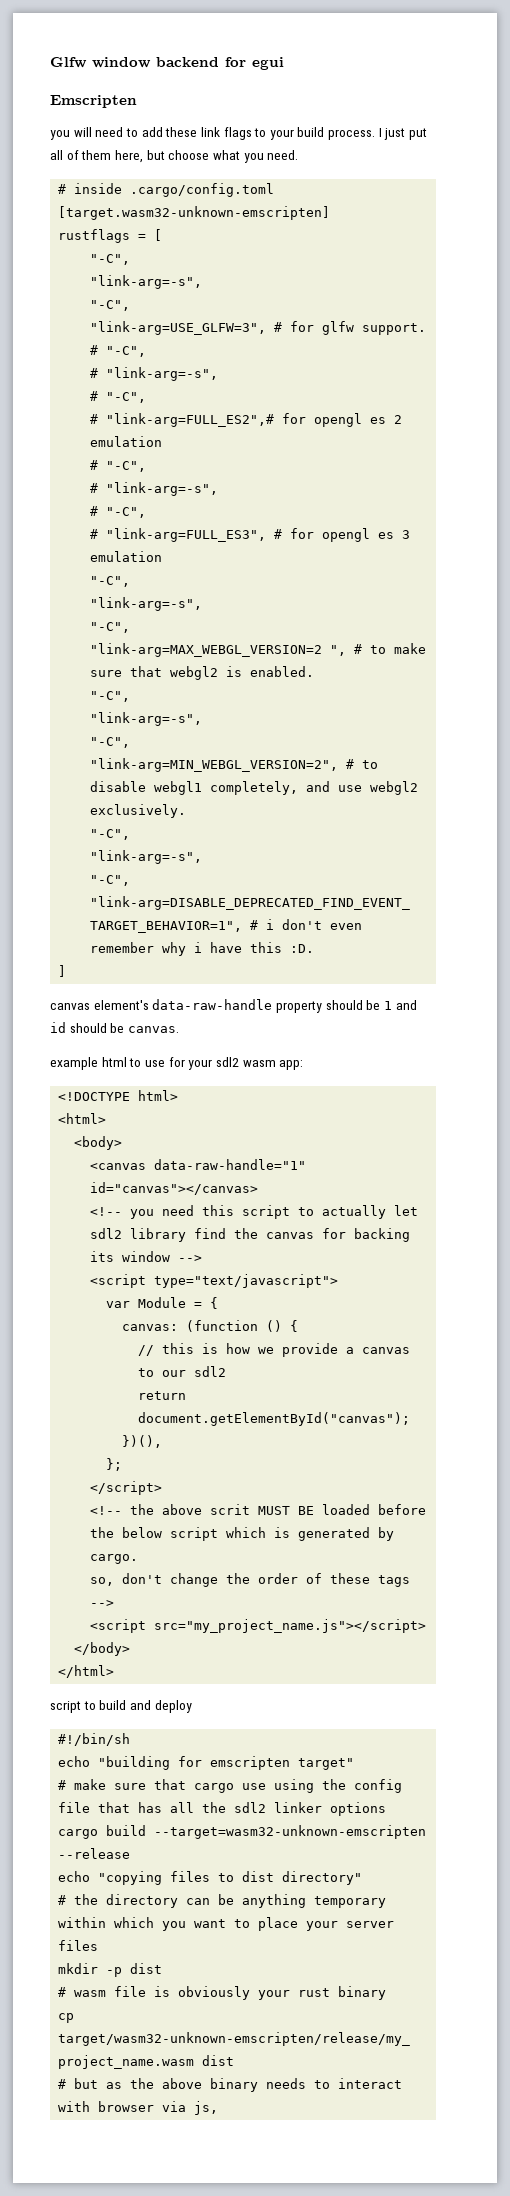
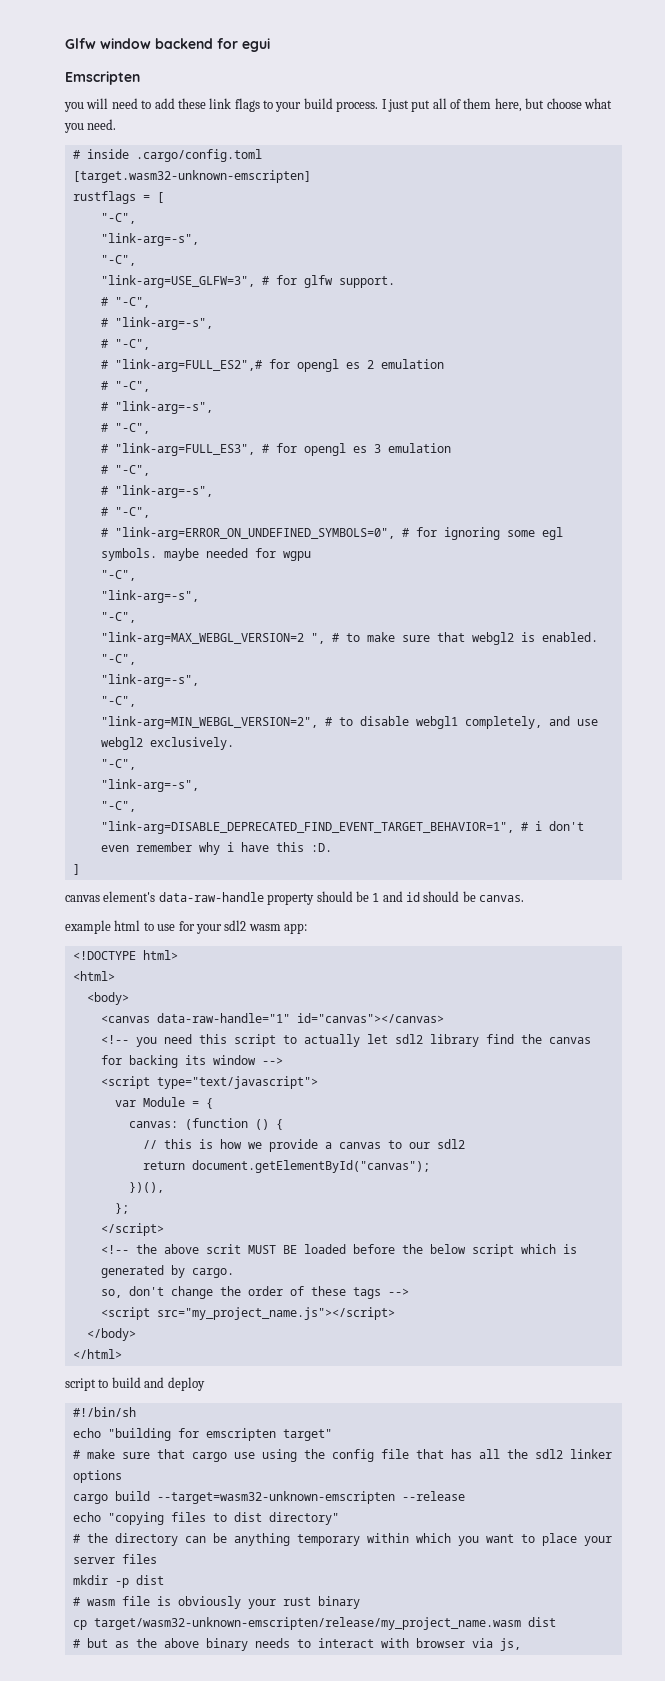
  # "link-arg=FULL_ES3", # for opengl es 3 emulation
+ # "-C",
+ # "link-arg=-s",
+ # "-C",
+ # "link-arg=ERROR_ON_UNDEFINED_SYMBOLS=0", # for ignoring some egl symbols. maybe needed for wgpu

